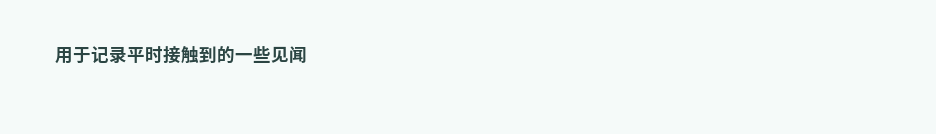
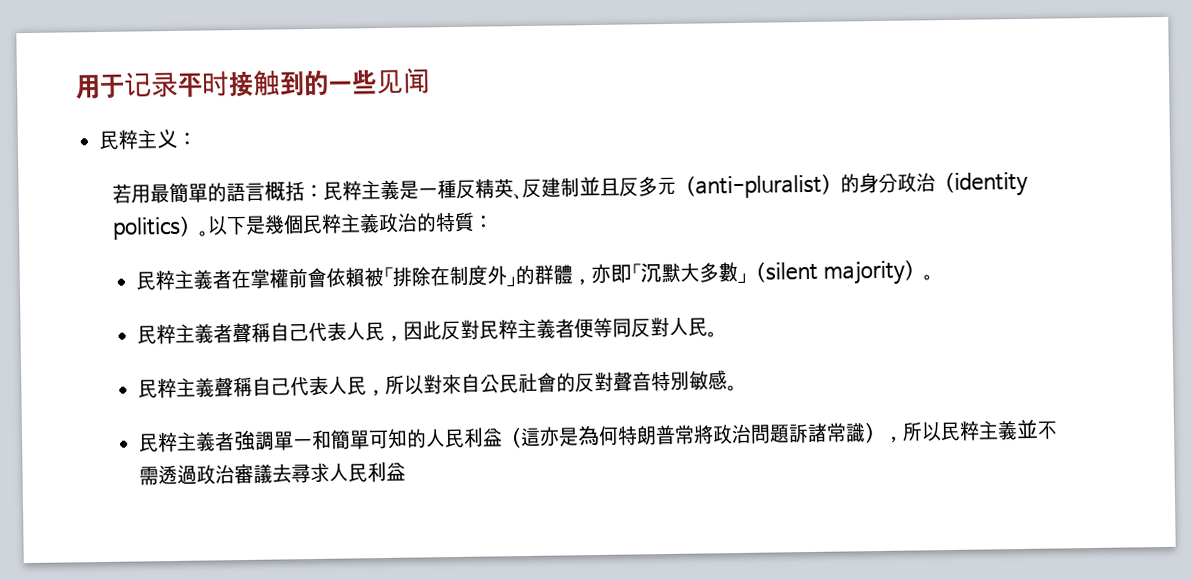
+ 民粹主义：
+ 若用最簡單的語言概括：民粹主義是一種反精英、反建制並且反多元（anti-pluralist）的身分政治（identity politics）。以下是幾個民粹主義政治的特質：
+ 民粹主義者在掌權前會依賴被「排除在制度外」的群體，亦即「沉默大多數」（silent majority）。
+ 民粹主義者聲稱自己代表人民，因此反對民粹主義者便等同反對人民。
+ 民粹主義聲稱自己代表人民，所以對來自公民社會的反對聲音特別敏感。
+ 民粹主義者強調單一和簡單可知的人民利益（這亦是為何特朗普常將政治問題訴諸常識），所以民粹主義並不需透過政治審議去尋求人民利益

